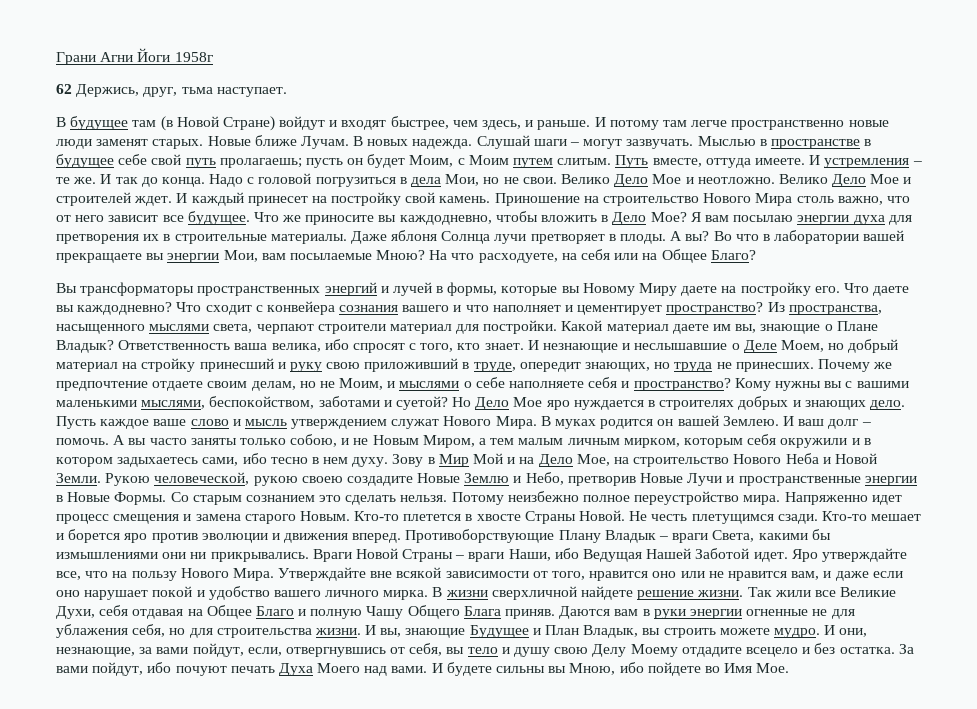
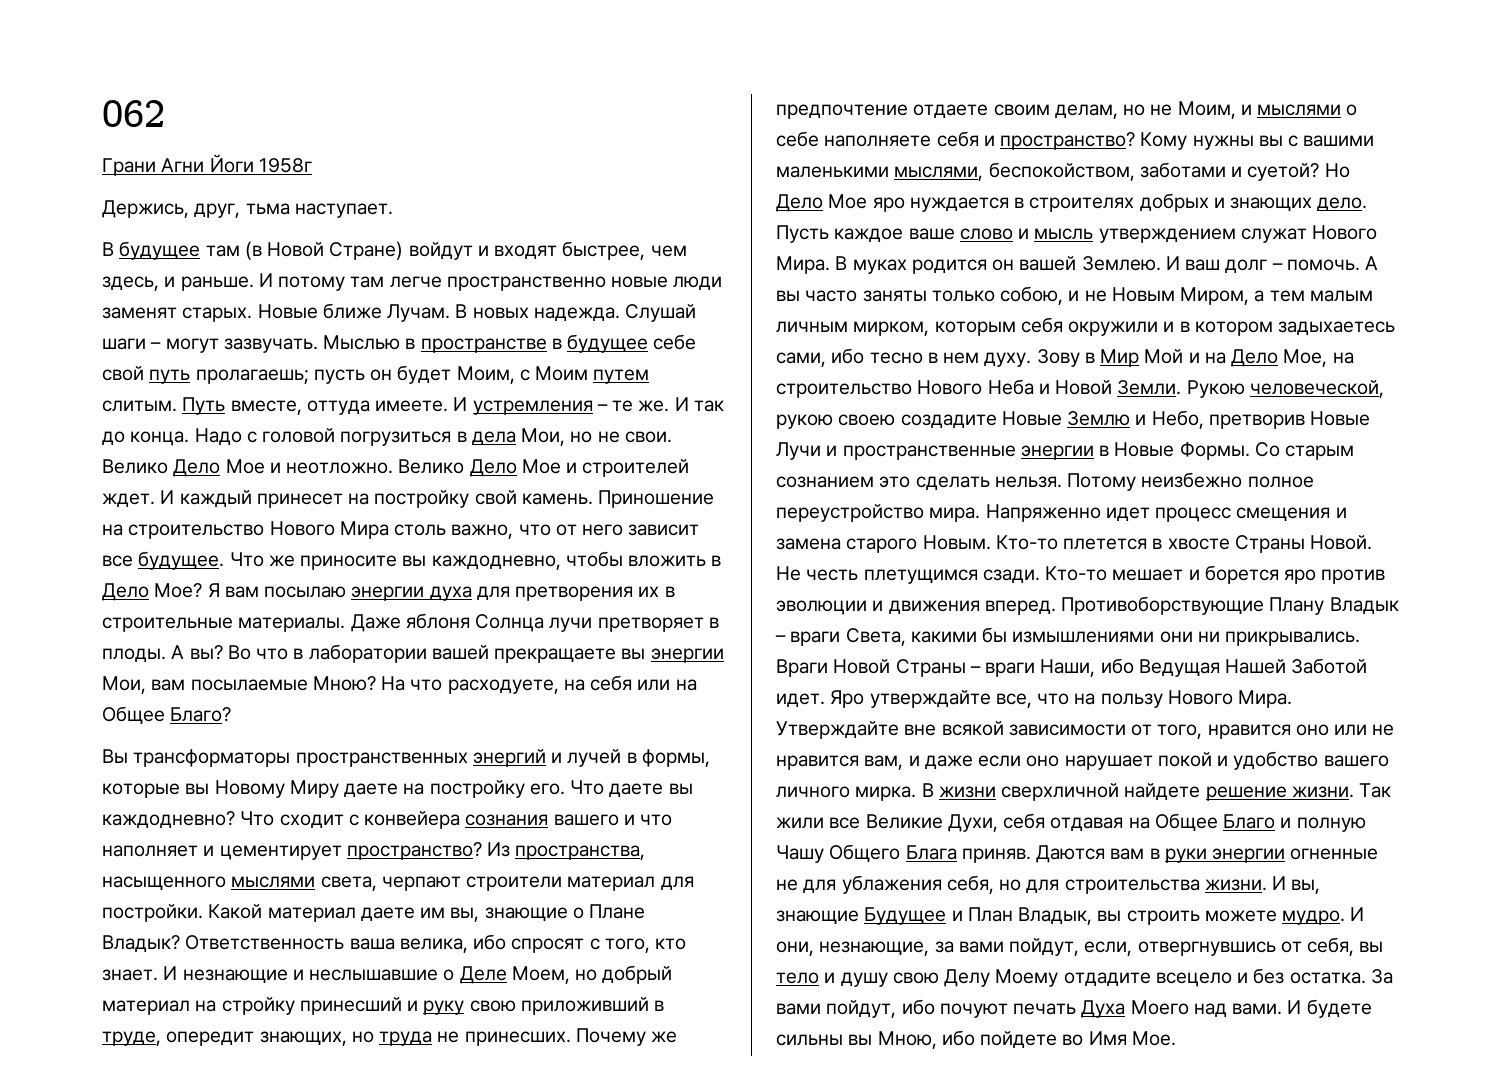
+ 062
- 62 Держись, друг, тьма наступает.
+ Держись, друг, тьма наступает.

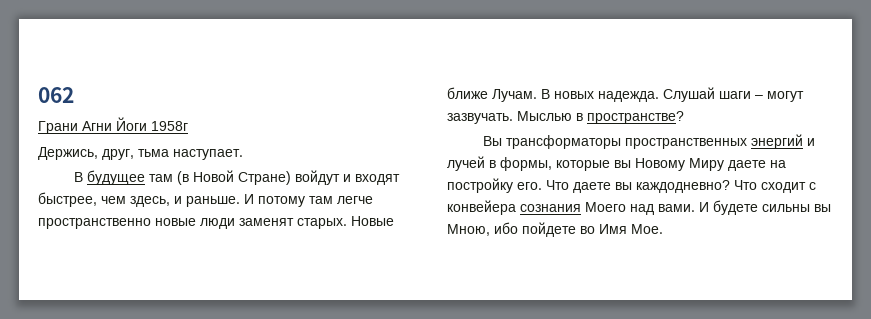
- Мыслью в пространстве в будущее себе свой путь пролагаешь; пусть он будет Моим, с Моим путем слитым. Путь вместе, оттуда имеете. И устремления – те же. И так до конца. Надо с головой погрузиться в дела Мои, но не свои. Велико Дело Мое и неотложно. Велико Дело Мое и строителей ждет. И каждый принесет на постройку свой камень. Приношение на строительство Нового Мира столь важно, что от него зависит все будущее. Что же приносите вы каждодневно, чтобы вложить в Дело Мое? Я вам посылаю энергии духа для претворения их в строительные материалы. Даже яблоня Солнца лучи претворяет в плоды. А вы? Во что в лаборатории вашей прекращаете вы энергии Мои, вам посылаемые Мною? На что расходуете, на себя или на Общее Благо?
+ Мыслью в пространстве?
- Что сходит с конвейера сознания вашего и что наполняет и цементирует пространство? Из пространства, насыщенного мыслями света, черпают строители материал для постройки. Какой материал даете им вы, знающие о Плане Владык? Ответственность ваша велика, ибо спросят с того, кто знает. И незнающие и неслышавшие о Деле Моем, но добрый материал на стройку принесший и руку свою приложивший в труде, опередит знающих, но труда не принесших. Почему же предпочтение отдаете своим делам, но не Моим, и мыслями о себе наполняете себя и пространство? Кому нужны вы с вашими маленькими мыслями, беспокойством, заботами и суетой? Но Дело Мое яро нуждается в строителях добрых и знающих дело. Пусть каждое ваше слово и мысль утверждением служат Нового Мира. В муках родится он вашей Землею. И ваш долг – помочь. А вы часто заняты только собою, и не Новым Миром, а тем малым личным мирком, которым себя окружили и в котором задыхаетесь сами, ибо тесно в нем духу. Зову в Мир Мой и на Дело Мое, на строительство Нового Неба и Новой Земли. Рукою человеческой, рукою своею создадите Новые Землю и Небо, претворив Новые Лучи и пространственные энергии в Новые Формы. Со старым сознанием это сделать нельзя. Потому неизбежно полное переустройство мира. Напряженно идет процесс смещения и замена старого Новым. Кто-то плетется в хвосте Страны Новой. Не честь плетущимся сзади. Кто-то мешает и борется яро против эволюции и движения вперед. Противоборствующие Плану Владык – враги Света, какими бы измышлениями они ни прикрывались. Враги Новой Страны – враги Наши, ибо Ведущая Нашей Заботой идет. Яро утверждайте все, что на пользу Нового Мира. Утверждайте вне всякой зависимости от того, нравится оно или не нравится вам, и даже если оно нарушает покой и удобство вашего личного мирка. В жизни сверхличной найдете решение жизни. Так жили все Великие Духи, себя отдавая на Общее Благо и полную Чашу Общего Блага приняв. Даются вам в руки энергии огненные не для ублажения себя, но для строительства жизни. И вы, знающие Будущее и План Владык, вы строить можете мудро. И они, незнающие, за вами пойдут, если, отвергнувшись от себя, вы тело и душу свою Делу Моему отдадите всецело и без остатка. За вами пойдут, ибо почуют печать Духа Моего над вами.
+ Что сходит с конвейера сознания Моего над вами.

